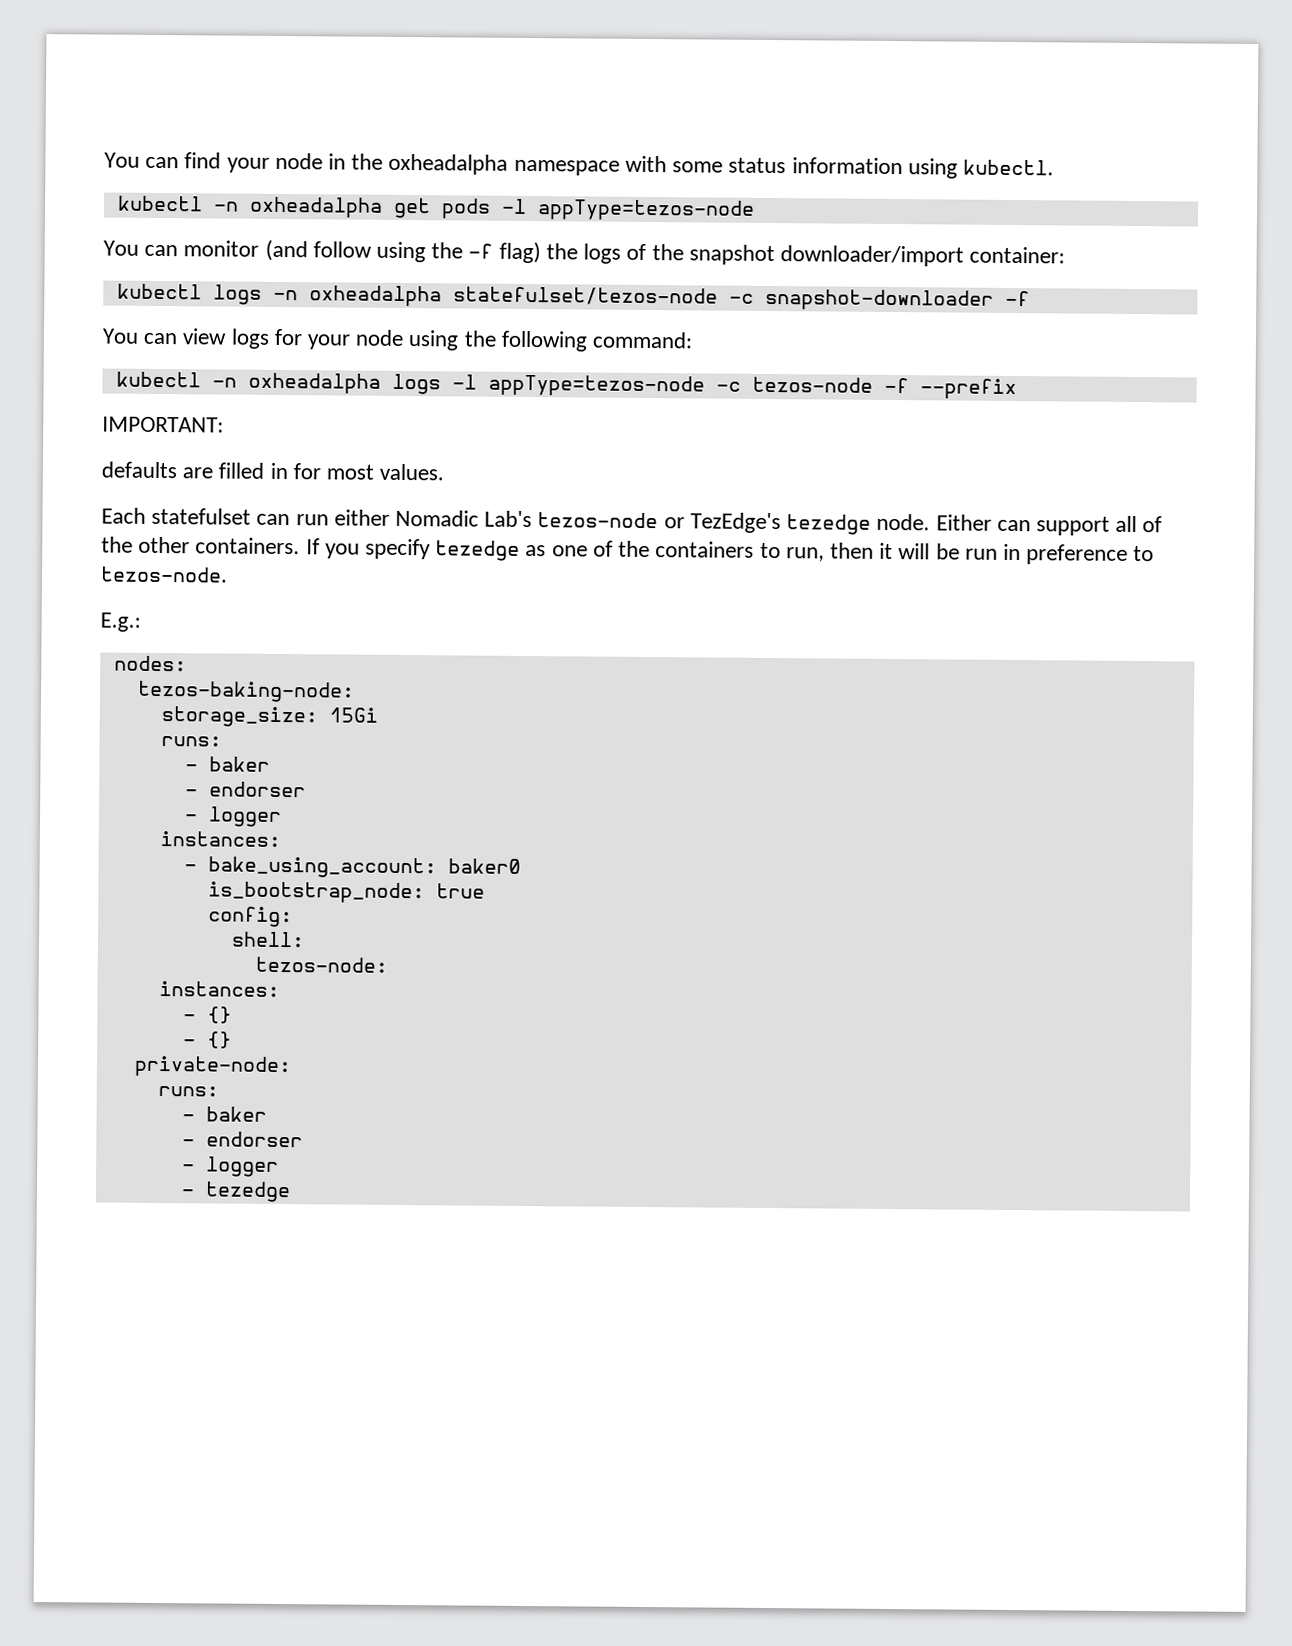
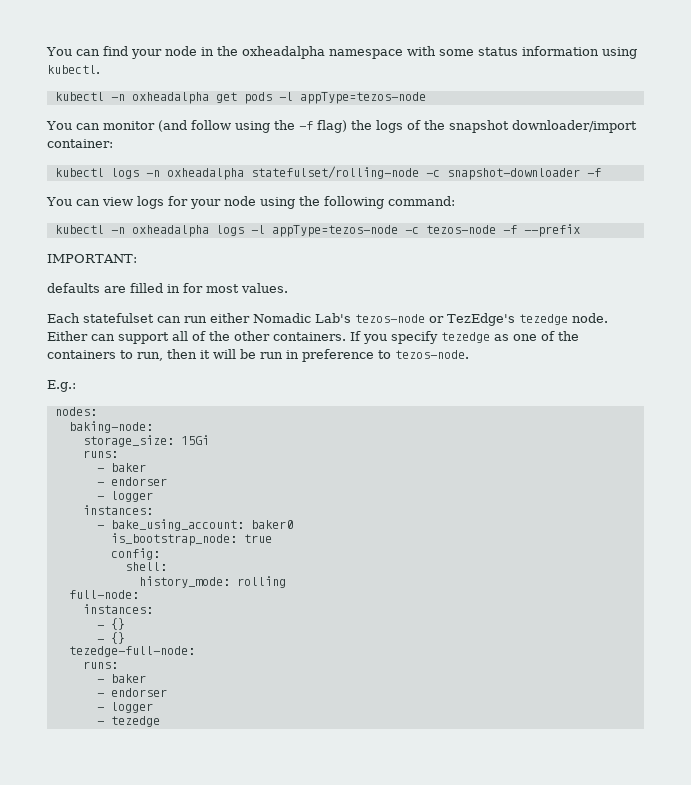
- kubectl logs -n oxheadalpha statefulset/tezos-node -c snapshot-downloader -f
+ kubectl logs -n oxheadalpha statefulset/rolling-node -c snapshot-downloader -f
- tezos-baking-node:
+ baking-node:
- tezos-node:
+ history_mode: rolling
+ full-node:
- private-node:
+ tezedge-full-node:

